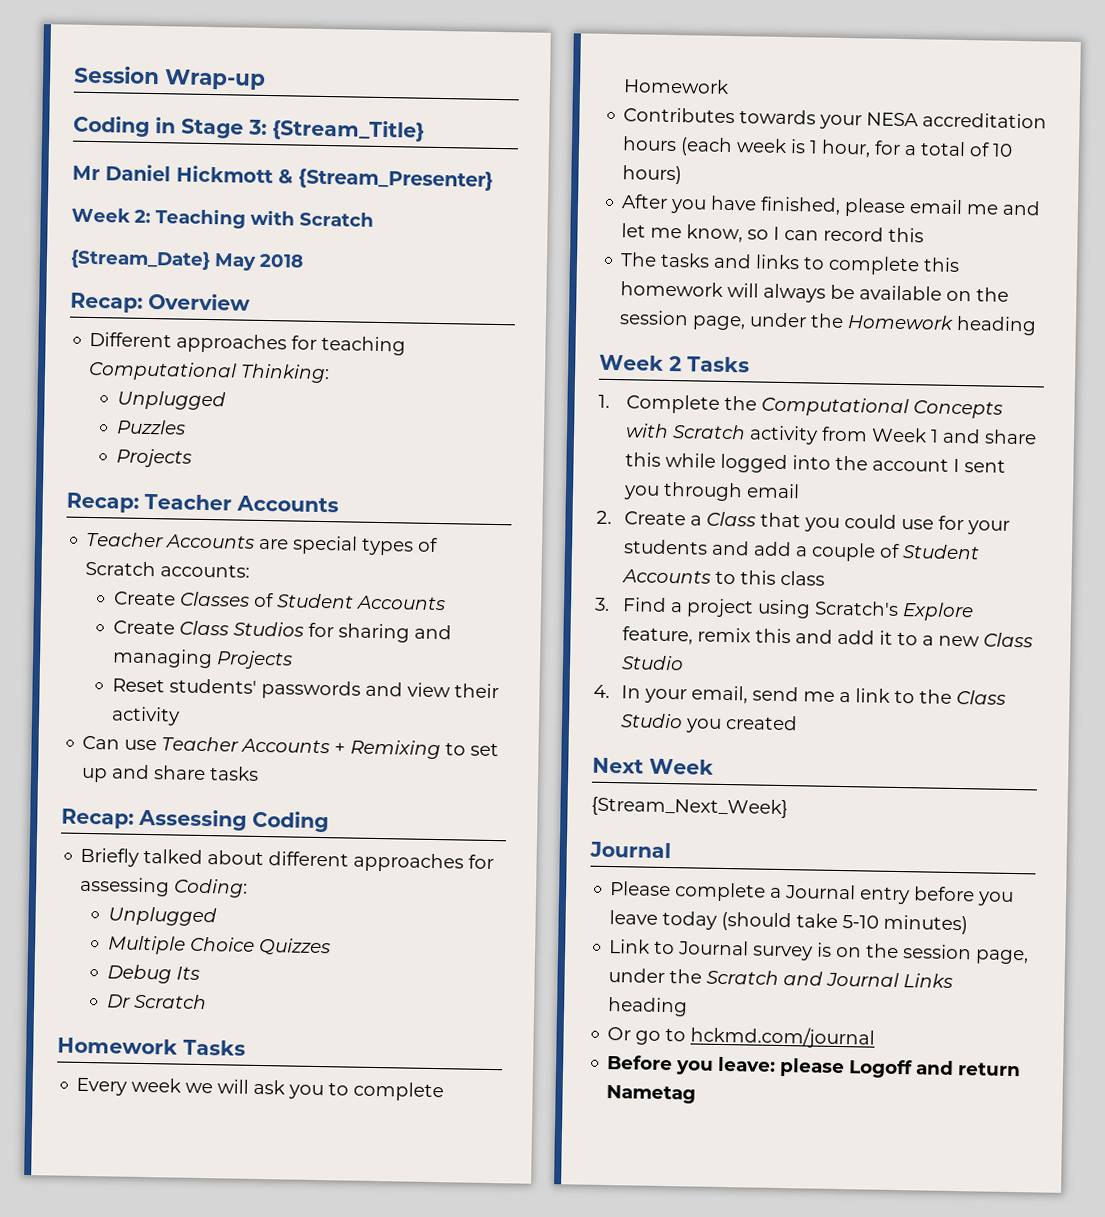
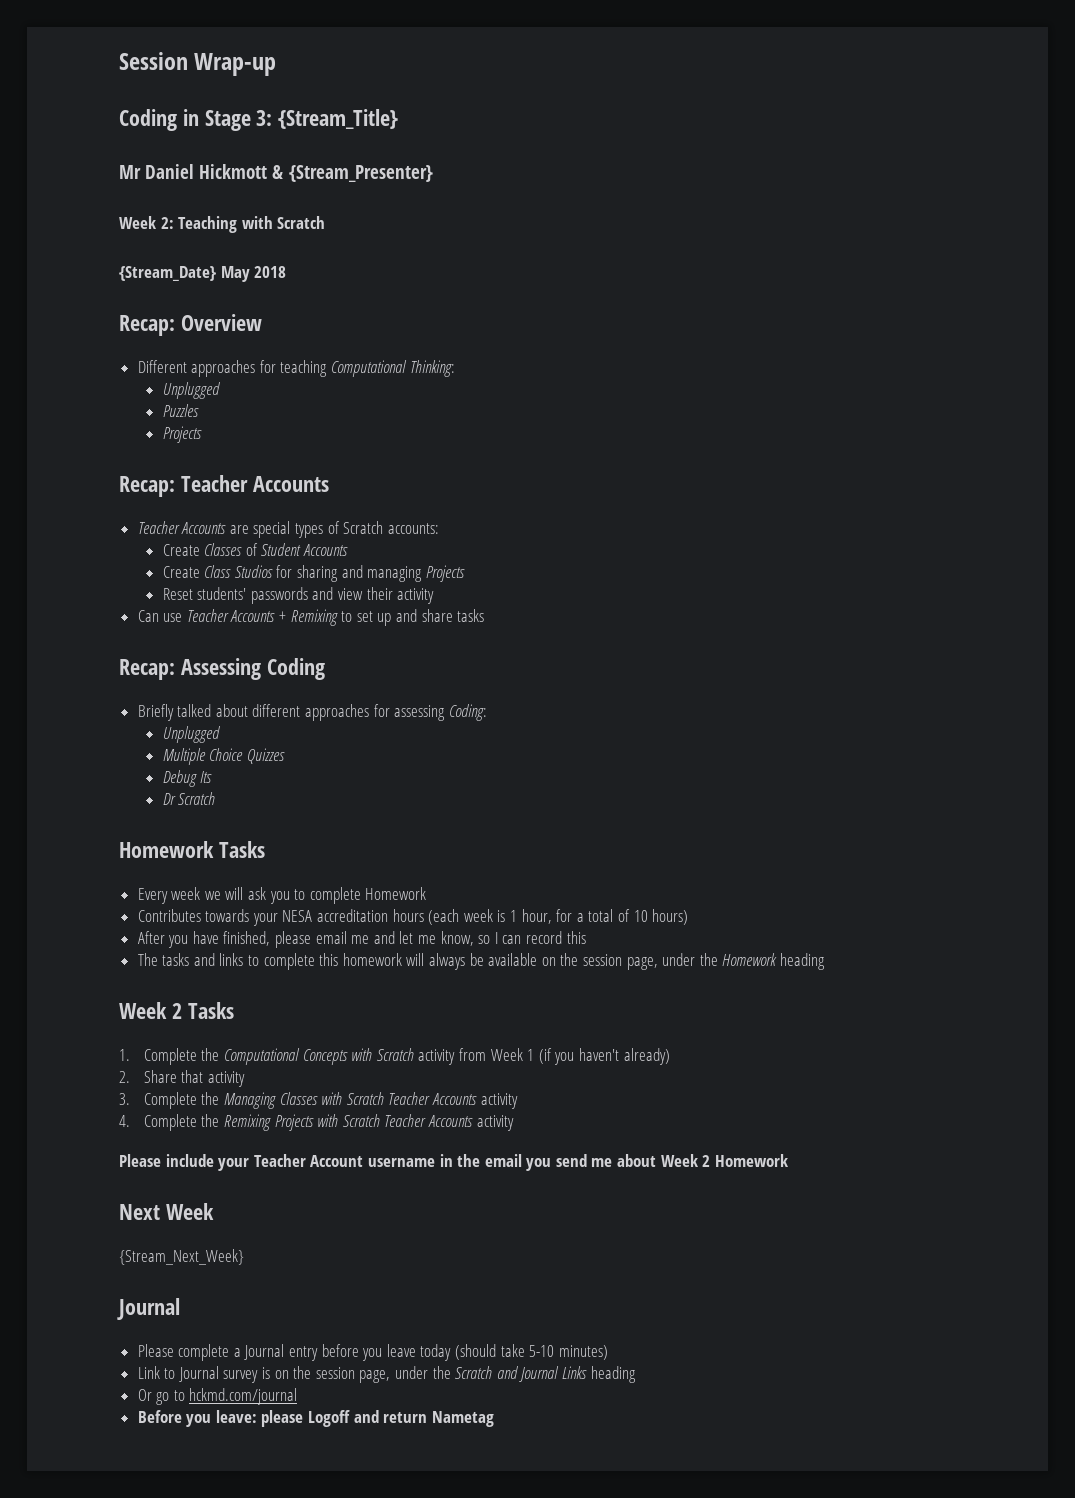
- 1. Complete the Computational Concepts with Scratch activity from Week 1 and share this while logged into the account I sent you through email
- 2. Create a Class that you could use for your students and add a couple of Student Accounts to this class
- 3. Find a project using Scratch's Explore feature, remix this and add it to a new Class Studio
- 4. In your email, send me a link to the Class Studio you created
+ 1. Complete the Computational Concepts with Scratch activity from Week 1 (if you haven't already)
+ 2. Share that activity
+ 3. Complete the Managing Classes with Scratch Teacher Accounts activity
+ 4. Complete the Remixing Projects with Scratch Teacher Accounts activity
+ Please include your Teacher Account username in the email you send me about Week 2 Homework

